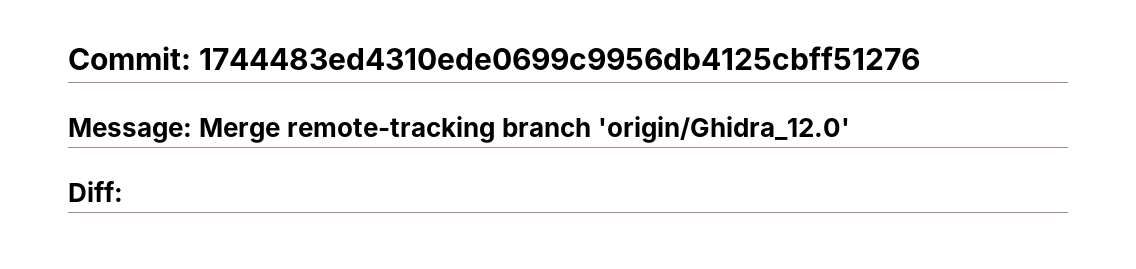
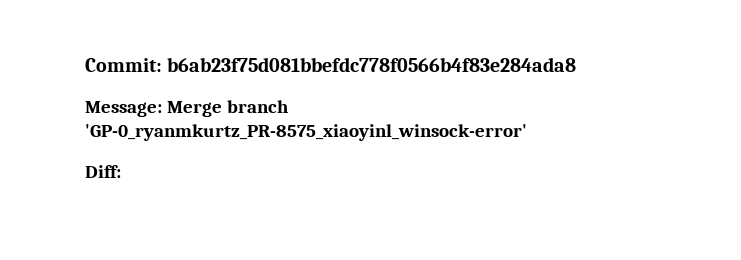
- Commit: 1744483ed4310ede0699c9956db4125cbff51276
+ Commit: b6ab23f75d081bbefdc778f0566b4f83e284ada8
- Message: Merge remote-tracking branch 'origin/Ghidra_12.0'
+ Message: Merge branch 'GP-0_ryanmkurtz_PR-8575_xiaoyinl_winsock-error'

